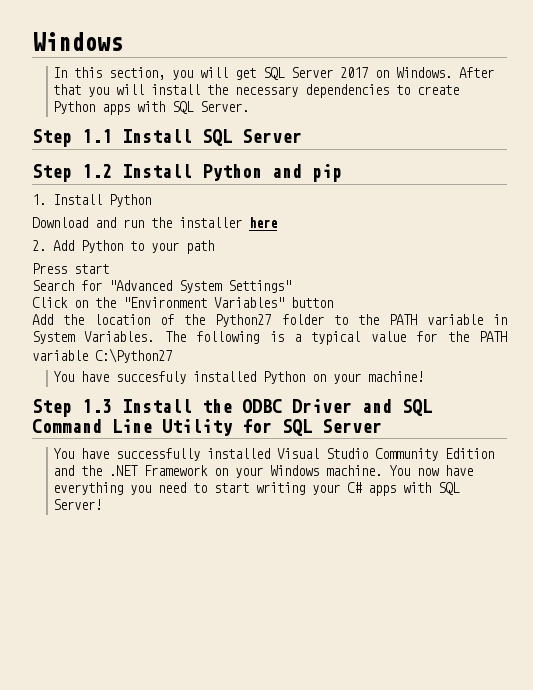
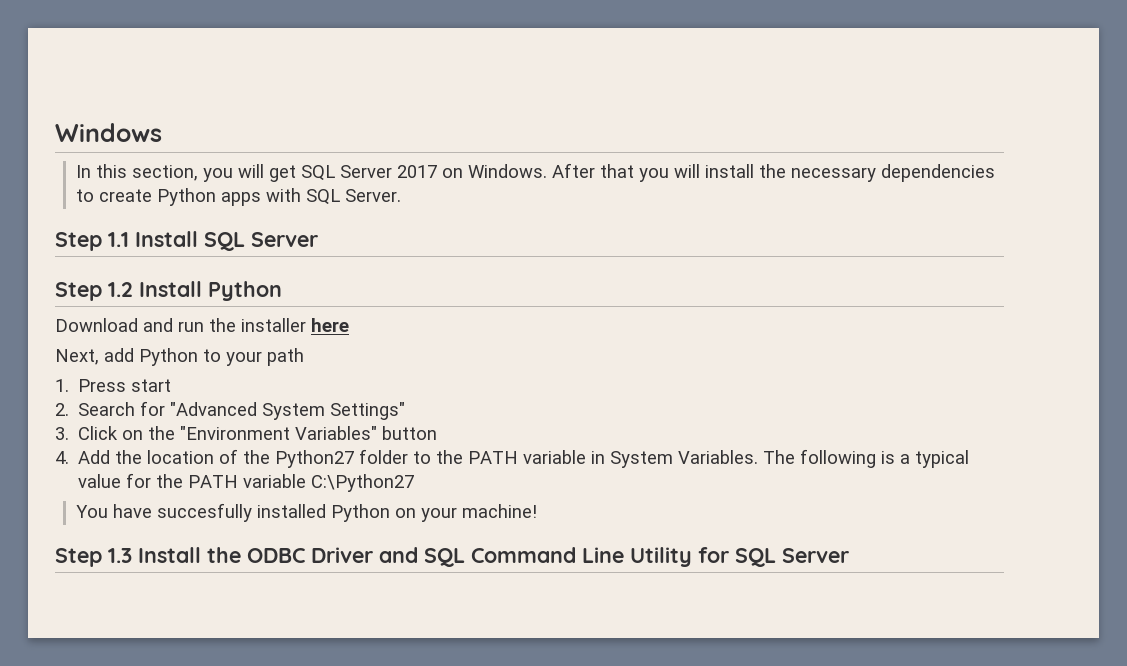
- Step 1.2 Install Python and pip
- 1. Install Python
+ Step 1.2 Install Python
- 2. Add Python to your path
+ Next, add Python to your path
- Press start
+ 1. Press start
- Search for "Advanced System Settings"
+ 2. Search for "Advanced System Settings"
- Click on the "Environment Variables" button
+ 3. Click on the "Environment Variables" button
- Add the location of the Python27 folder to the PATH variable in System Variables.
+ 4. Add the location of the Python27 folder to the PATH variable in System Variables.
- You have succesfuly installed Python on your machine!
+ You have succesfully installed Python on your machine!
- You have successfully installed Visual Studio Community Edition and the .NET Framework on your Windows machine. You now have everything you need to start writing your C# apps with SQL Server!

